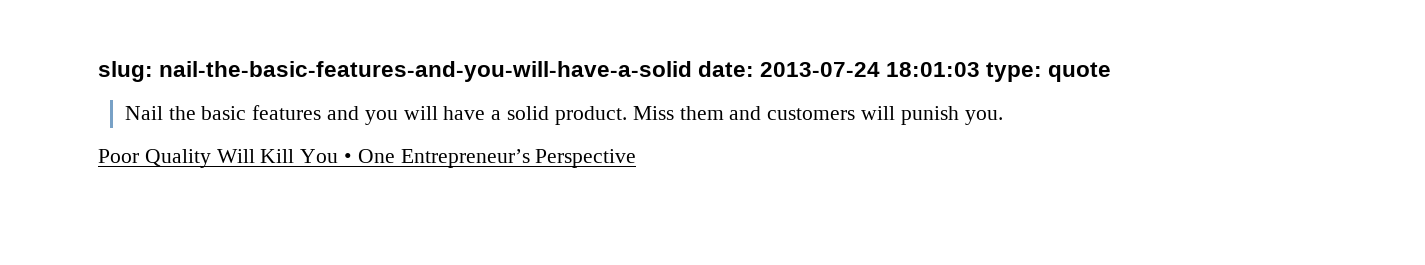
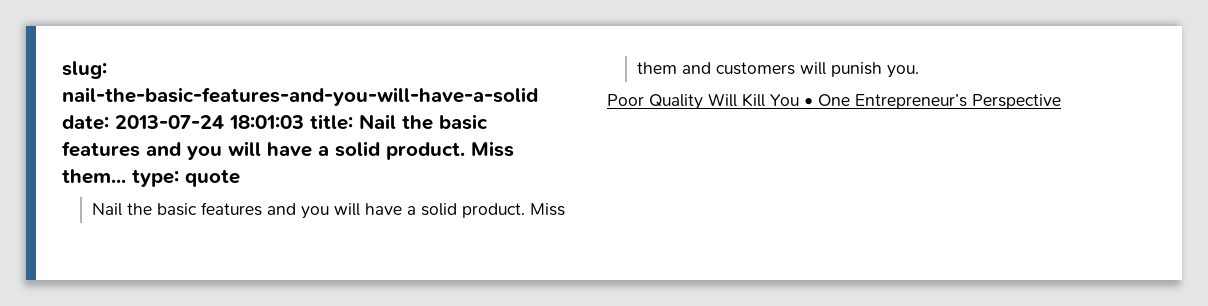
- slug: nail-the-basic-features-and-you-will-have-a-solid date: 2013-07-24 18:01:03 type: quote
+ slug: nail-the-basic-features-and-you-will-have-a-solid date: 2013-07-24 18:01:03 title: Nail the basic features and you will have a solid product. Miss them... type: quote

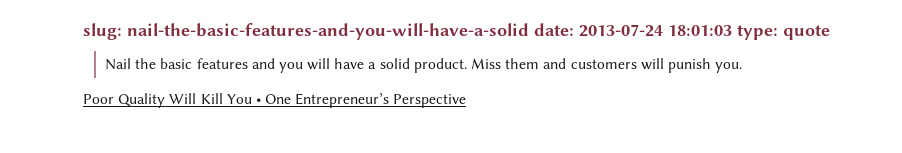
- slug: nail-the-basic-features-and-you-will-have-a-solid date: 2013-07-24 18:01:03 title: Nail the basic features and you will have a solid product. Miss them... type: quote
+ slug: nail-the-basic-features-and-you-will-have-a-solid date: 2013-07-24 18:01:03 type: quote

